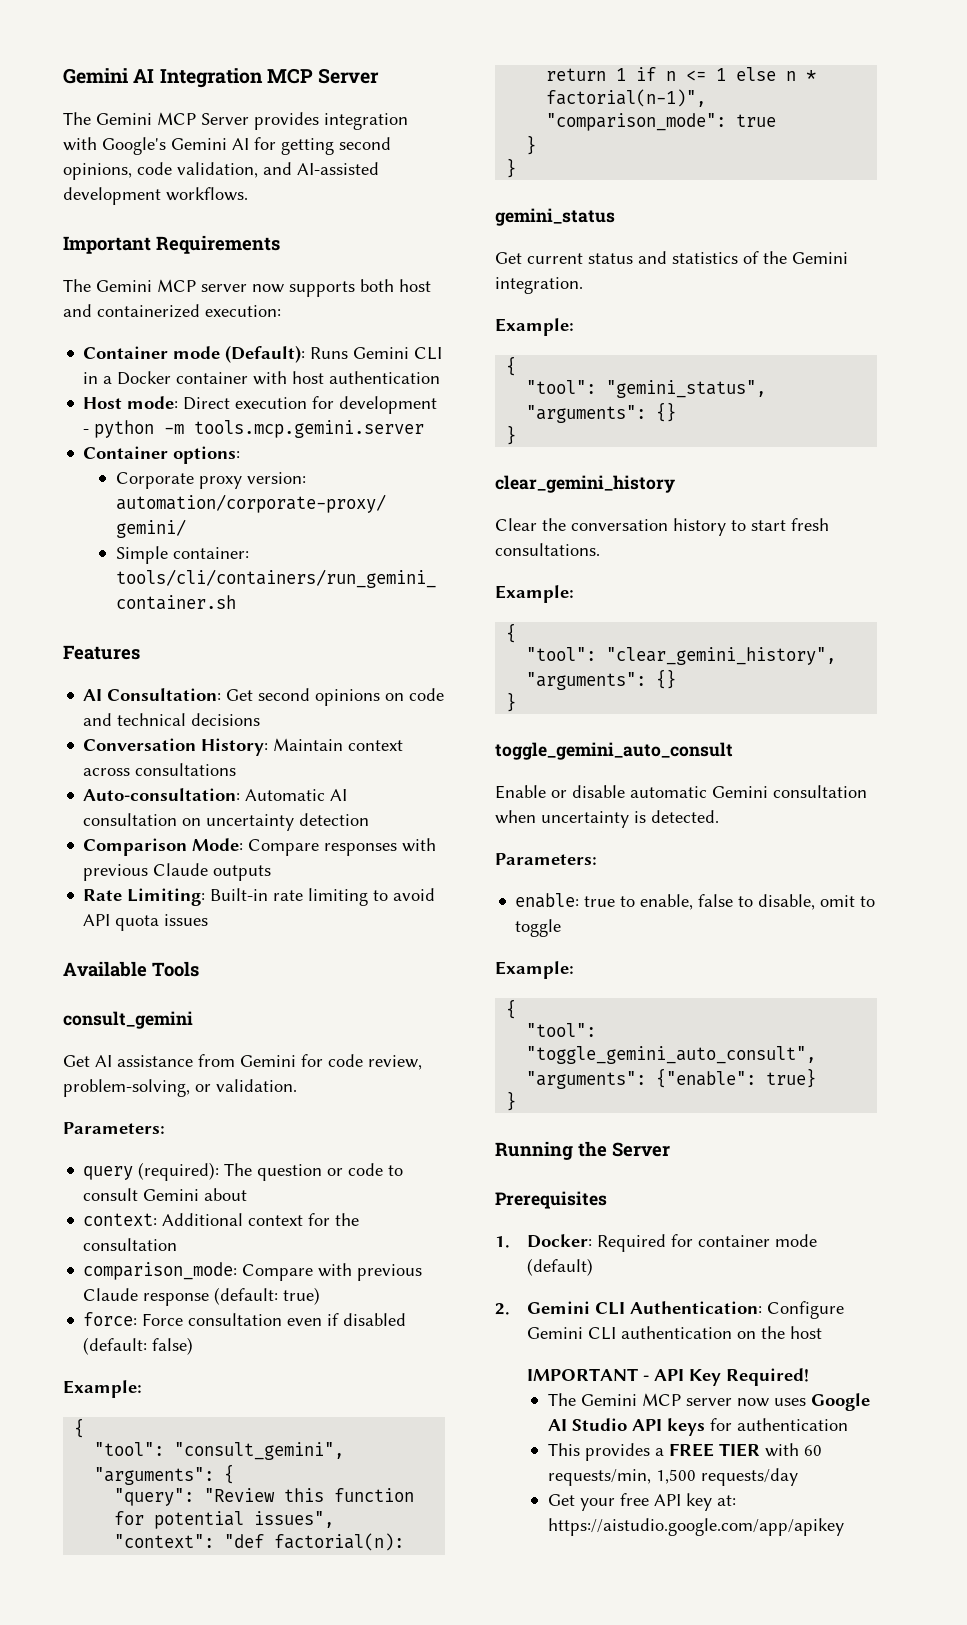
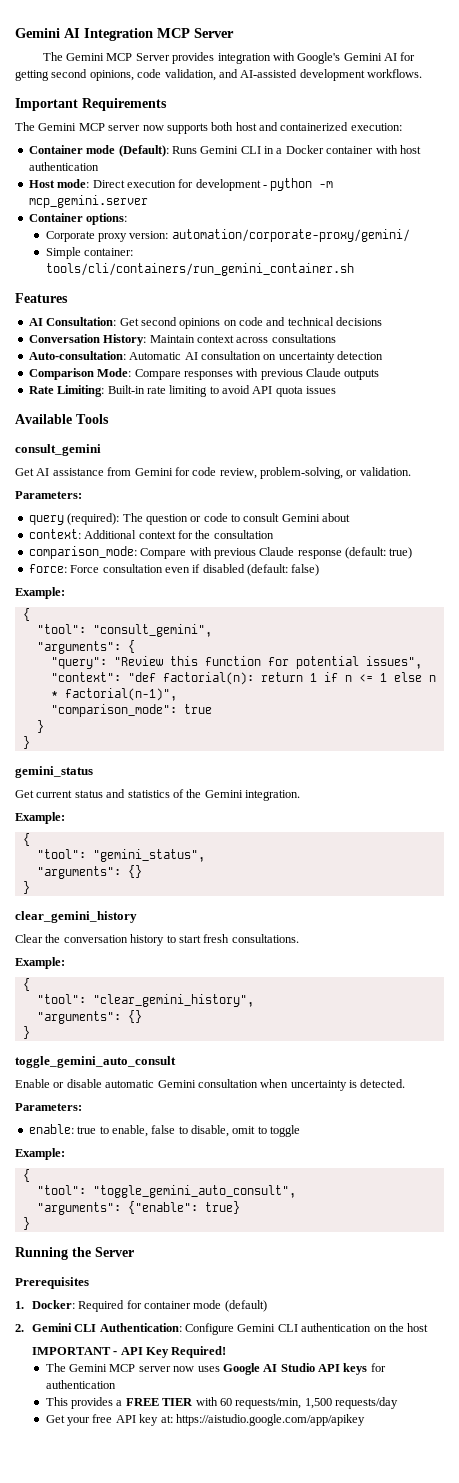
- Host mode: Direct execution for development - python -m tools.mcp.gemini.server
+ Host mode: Direct execution for development - python -m mcp_gemini.server

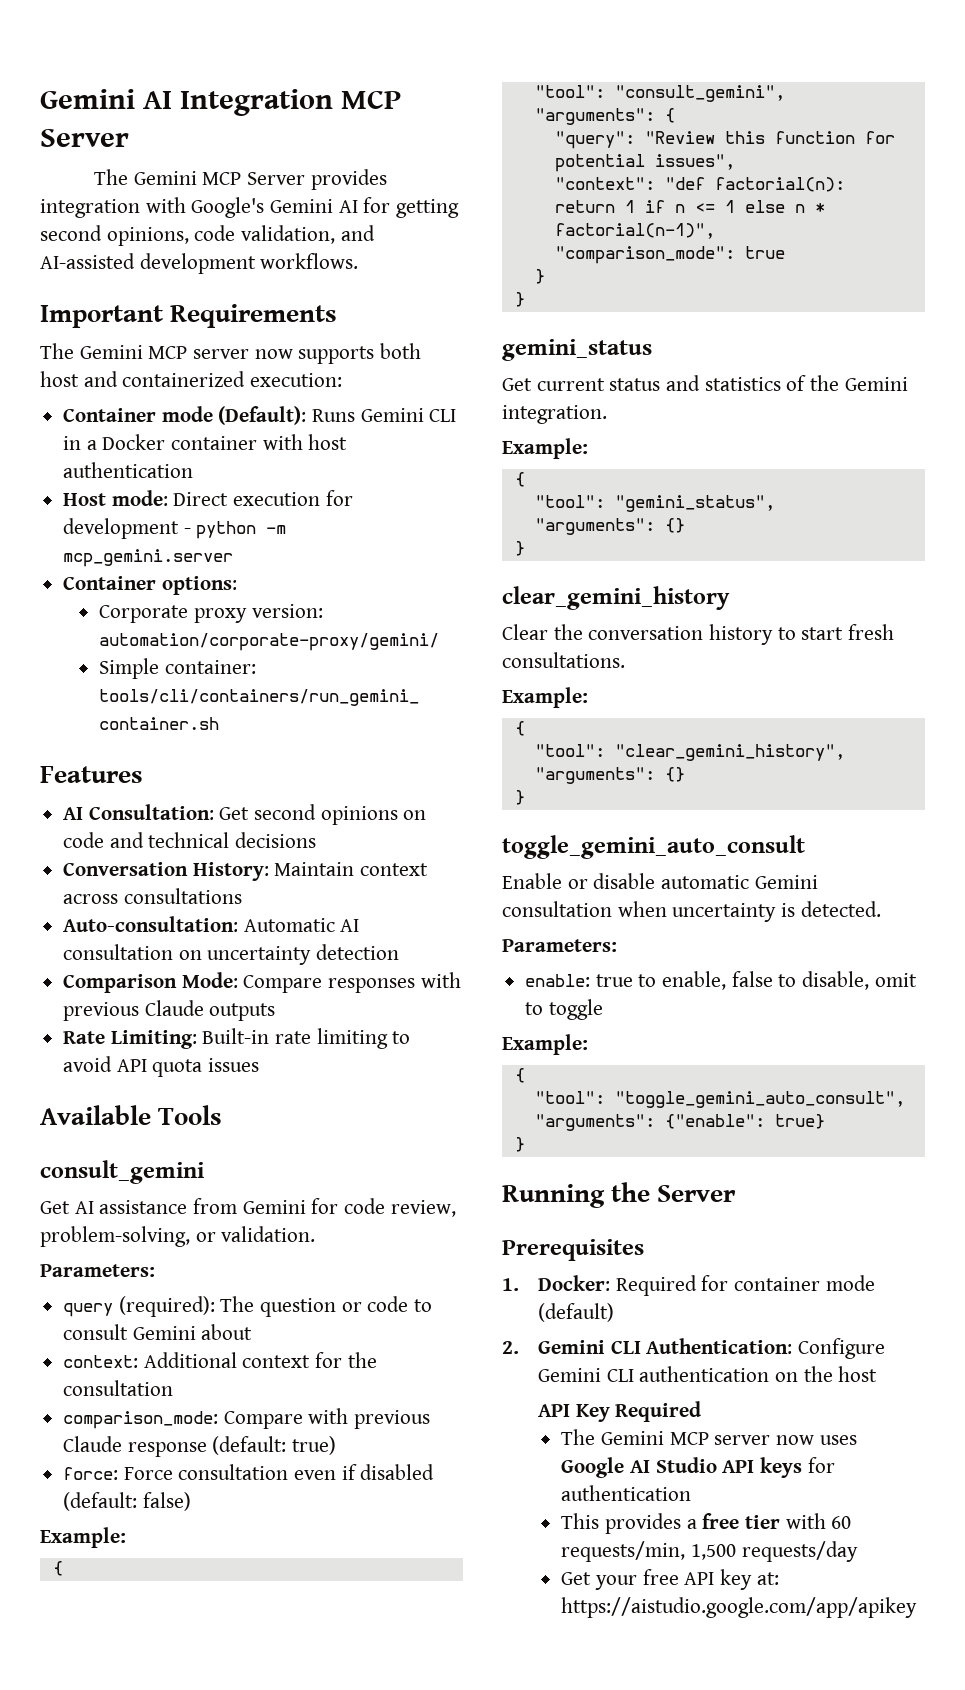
- IMPORTANT - API Key Required!
+ API Key Required
- This provides a FREE TIER with 60 requests/min, 1,500 requests/day
+ This provides a free tier with 60 requests/min, 1,500 requests/day

